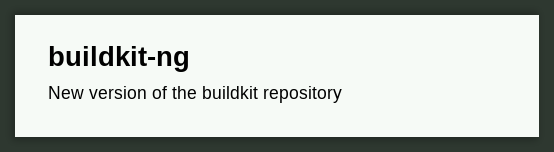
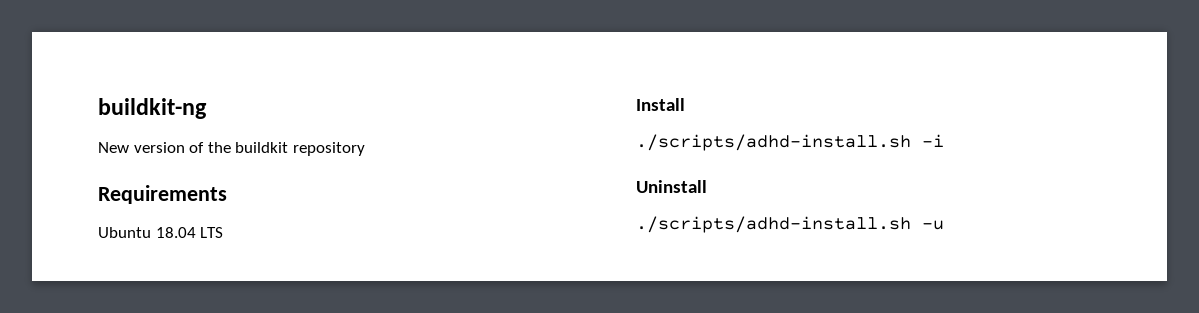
+ Requirements
+ Ubuntu 18.04 LTS
+ Install
+ ./scripts/adhd-install.sh -i
+ Uninstall
+ ./scripts/adhd-install.sh -u

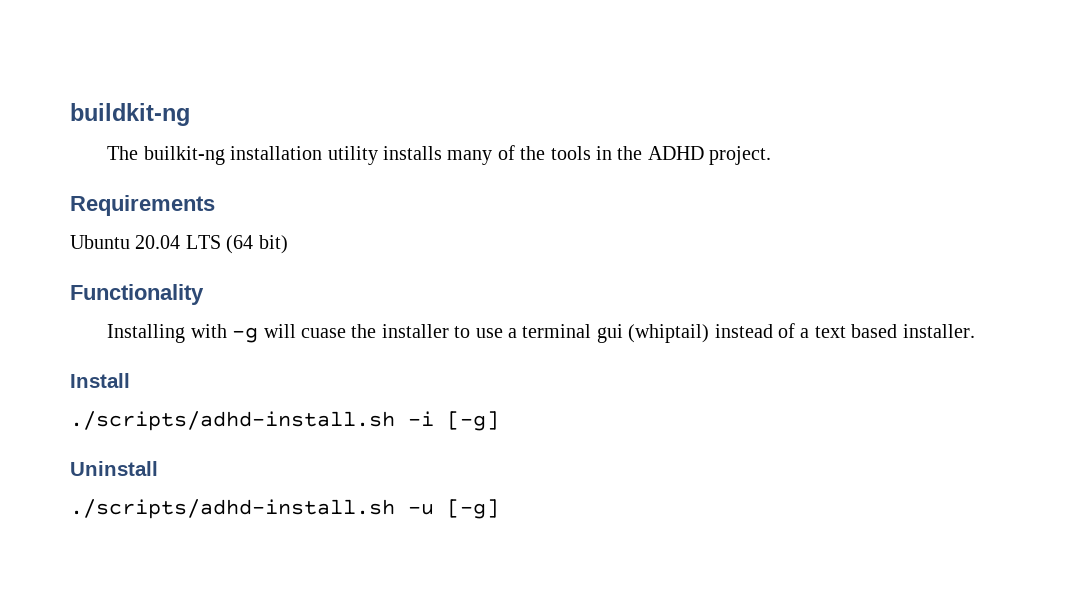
- New version of the buildkit repository
+ The builkit-ng installation utility installs many of the tools in the ADHD project.
- Ubuntu 18.04 LTS
+ Ubuntu 20.04 LTS (64 bit)
+ Functionality
+ Installing with -g will cuase the installer to use a terminal gui (whiptail) instead of a text based installer.
- ./scripts/adhd-install.sh -i
+ ./scripts/adhd-install.sh -i [-g]
- ./scripts/adhd-install.sh -u
+ ./scripts/adhd-install.sh -u [-g]

